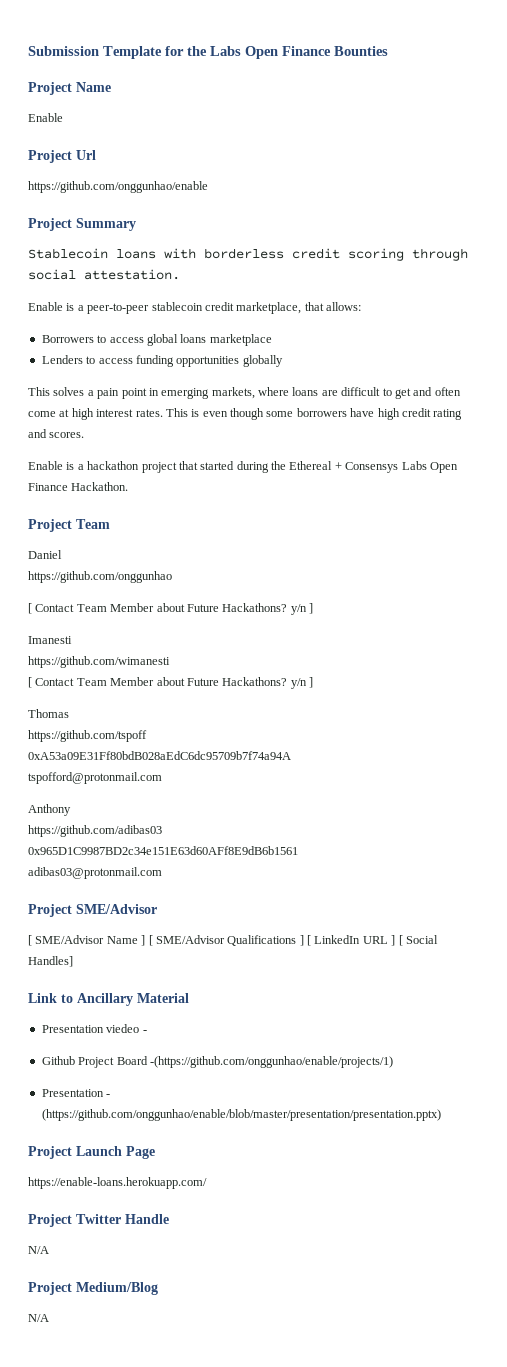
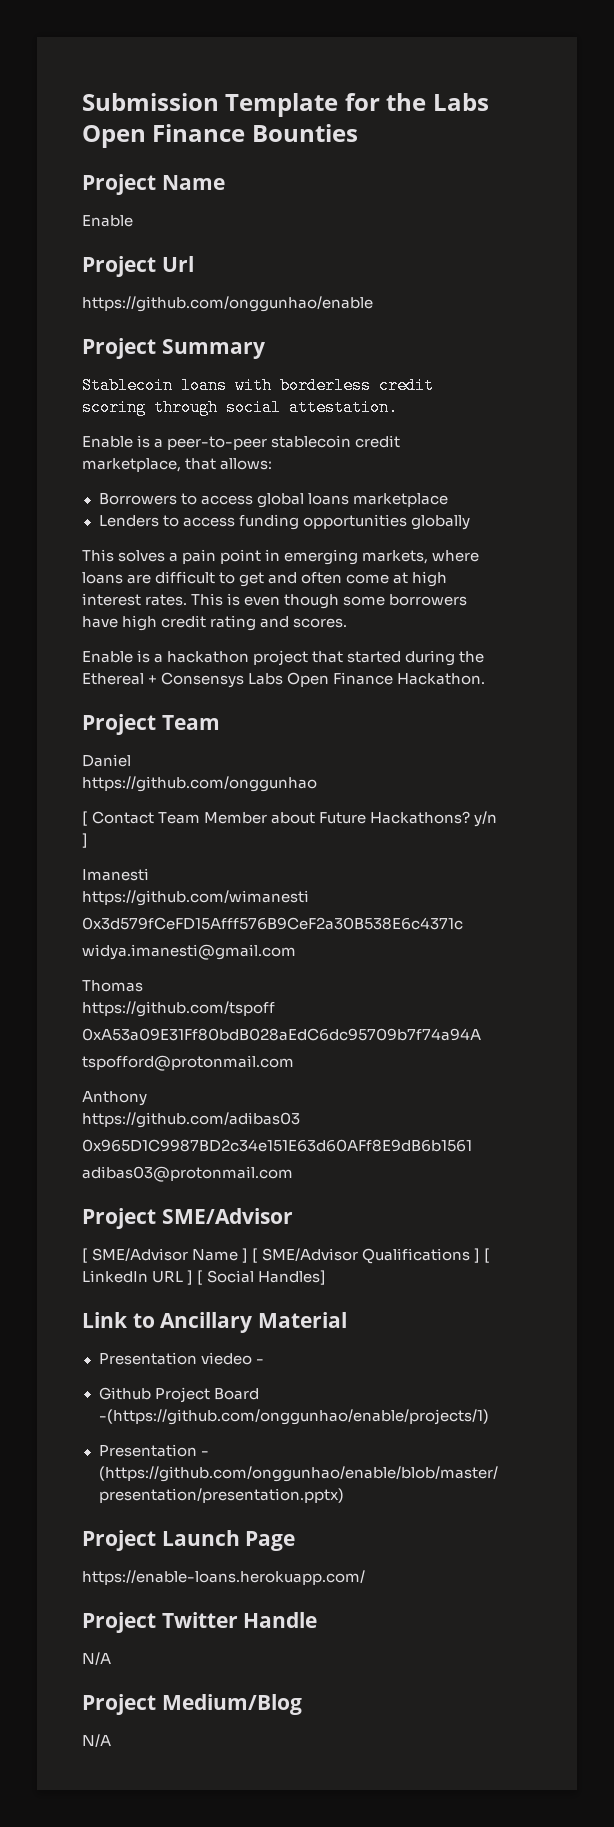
  https://github.com/wimanesti
- [ Contact Team Member about Future Hackathons? y/n ]
+ 0x3d579fCeFD15Afff576B9CeF2a30B538E6c4371c
+ widya.imanesti@gmail.com

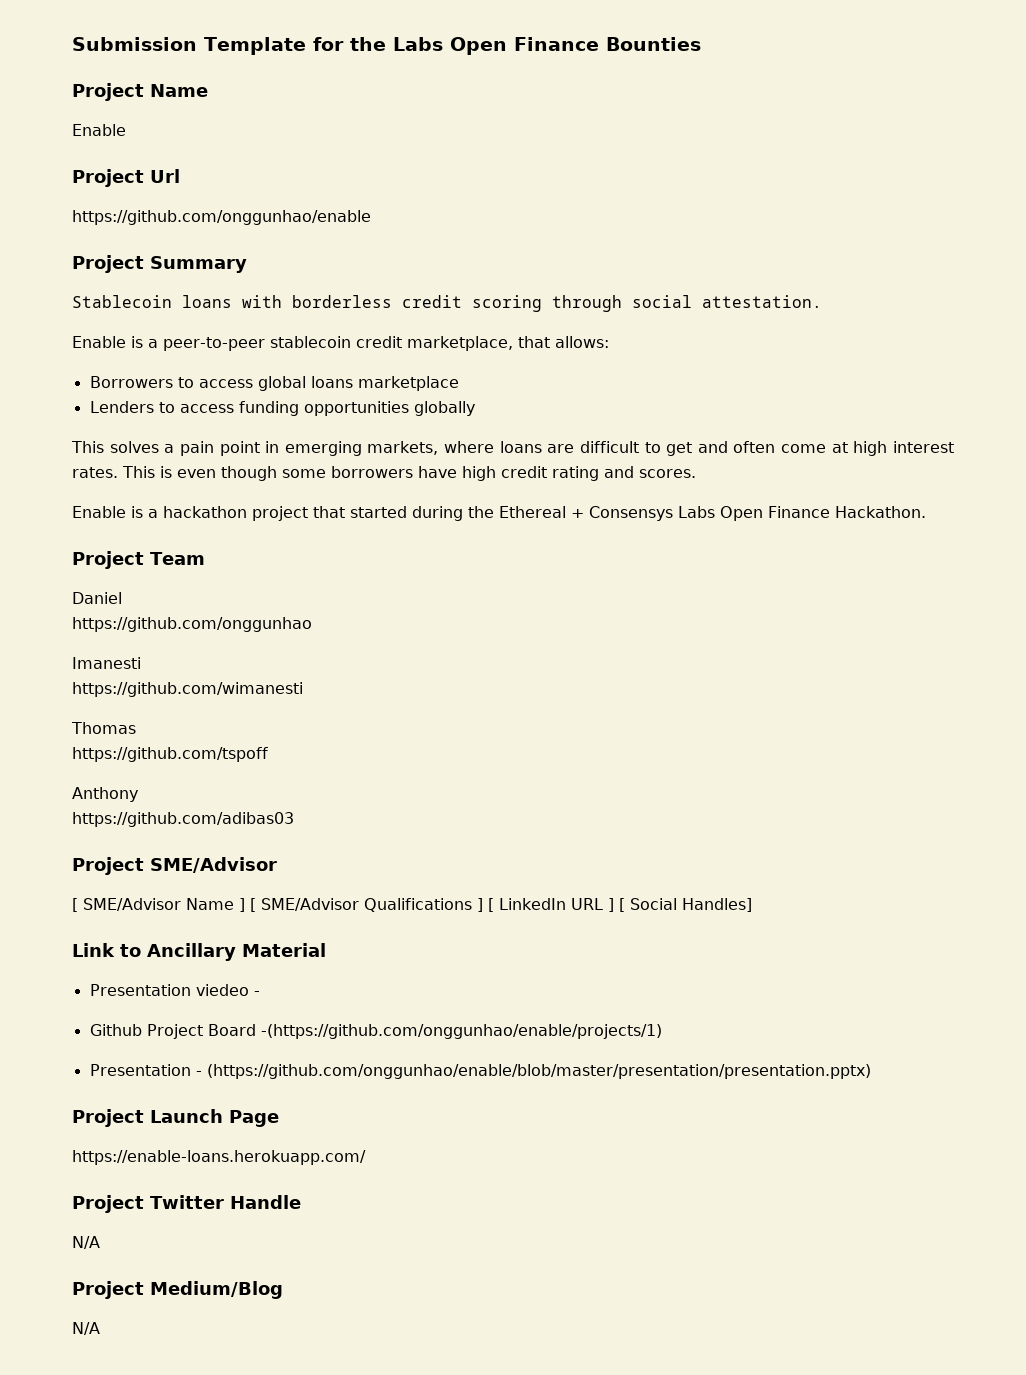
- [ Contact Team Member about Future Hackathons? y/n ]
- 0x3d579fCeFD15Afff576B9CeF2a30B538E6c4371c
- widya.imanesti@gmail.com
- 0xA53a09E31Ff80bdB028aEdC6dc95709b7f74a94A
- tspofford@protonmail.com
- 0x965D1C9987BD2c34e151E63d60AFf8E9dB6b1561
- adibas03@protonmail.com

